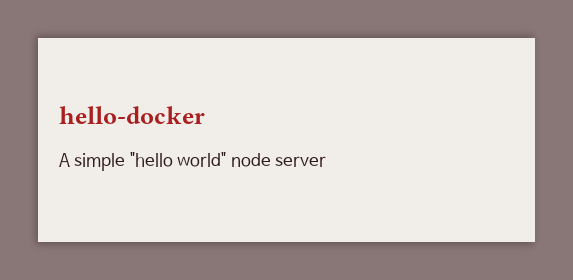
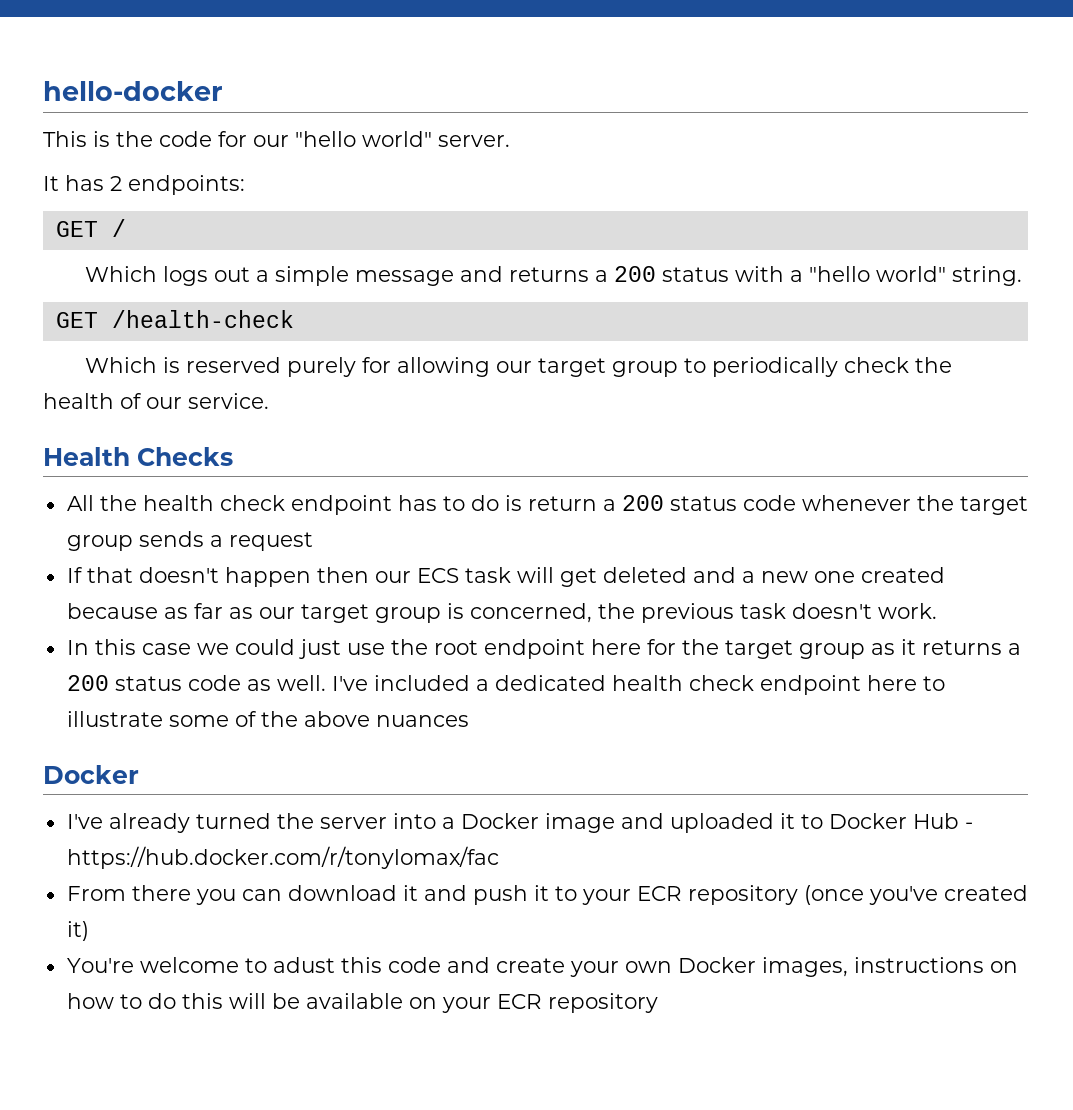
- A simple "hello world" node server
+ This is the code for our "hello world" server.
+ It has 2 endpoints:
+ GET /
+ Which logs out a simple message and returns a 200 status with a "hello world" string.
+ GET /health-check
+ Which is reserved purely for allowing our target group to periodically check the health of our service.
+ Health Checks
+ All the health check endpoint has to do is return a 200 status code whenever the target group sends a request
+ If that doesn't happen then our ECS task will get deleted and a new one created because as far as our target group is concerned, the previous task doesn't work.
+ In this case we could just use the root endpoint here for the target group as it returns a 200 status code as well. I've included a dedicated health check endpoint here to illustrate some of the above nuances
+ Docker
+ I've already turned the server into a Docker image and uploaded it to Docker Hub - https://hub.docker.com/r/tonylomax/fac
+ From there you can download it and push it to your ECR repository (once you've created it)
+ You're welcome to adust this code and create your own Docker images, instructions on how to do this will be available on your ECR repository

